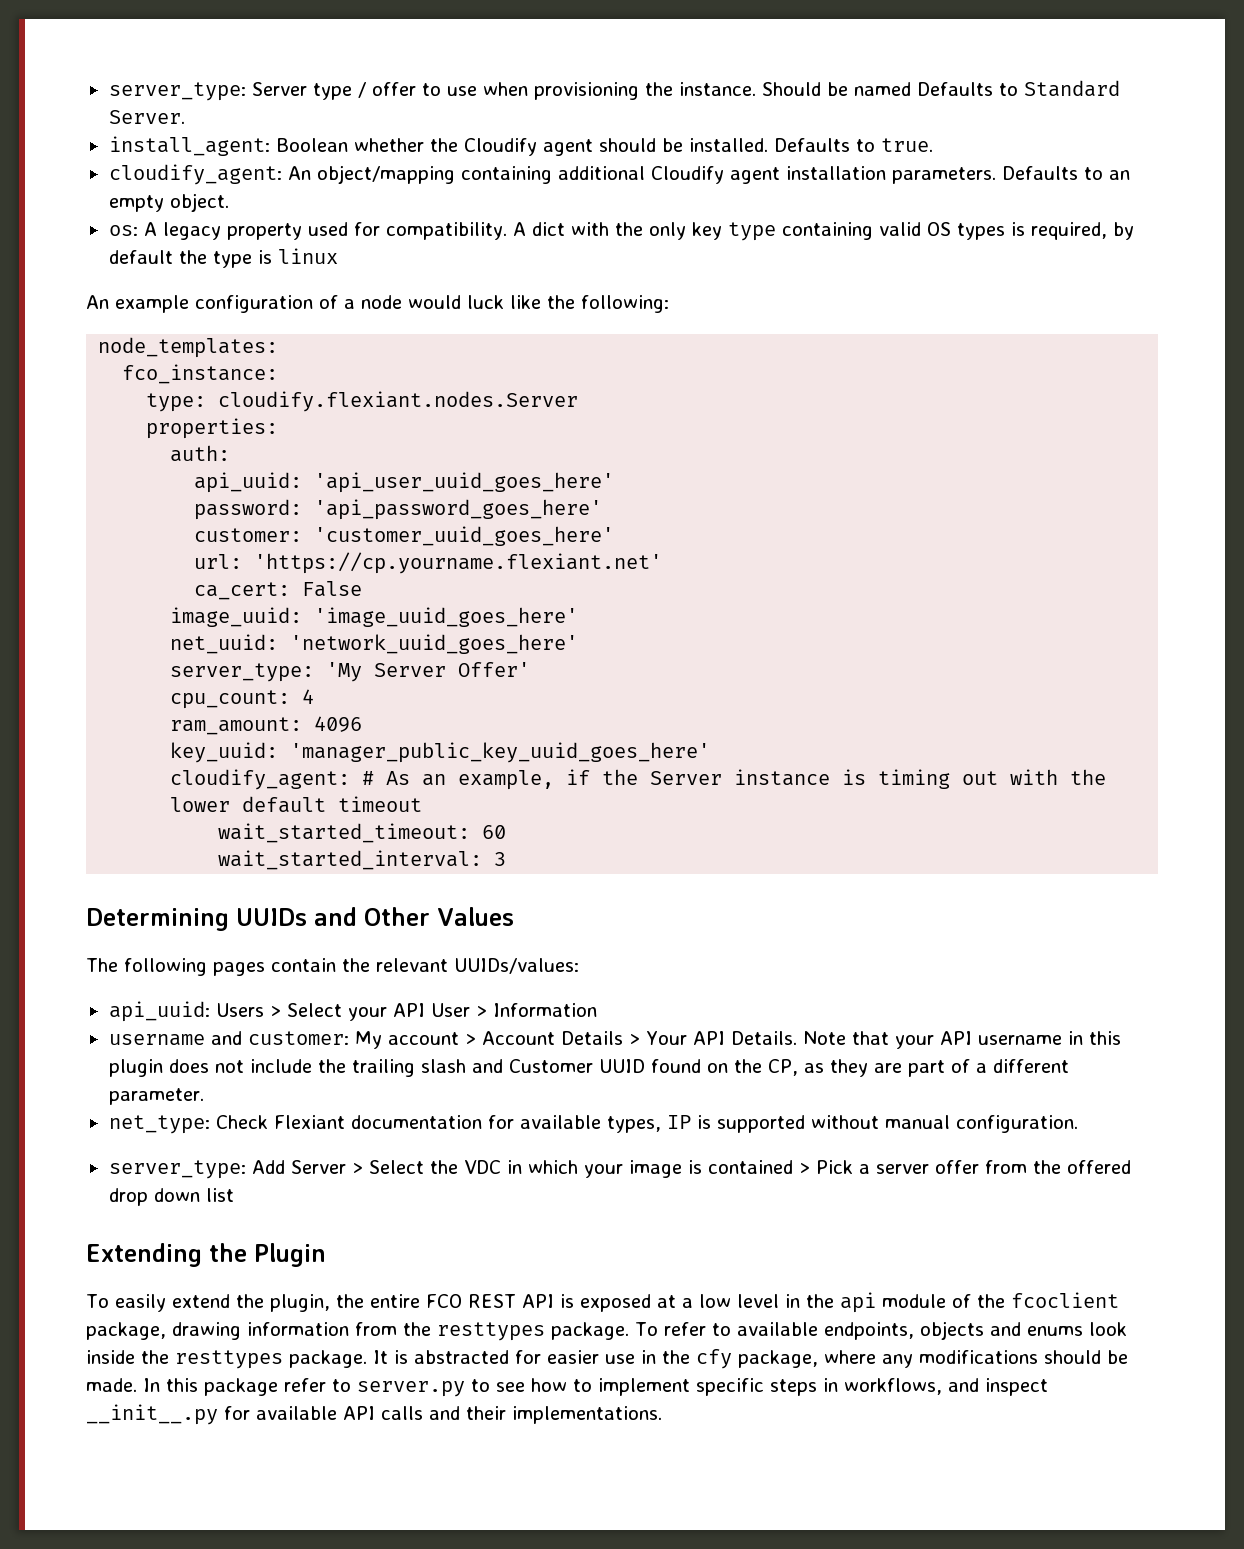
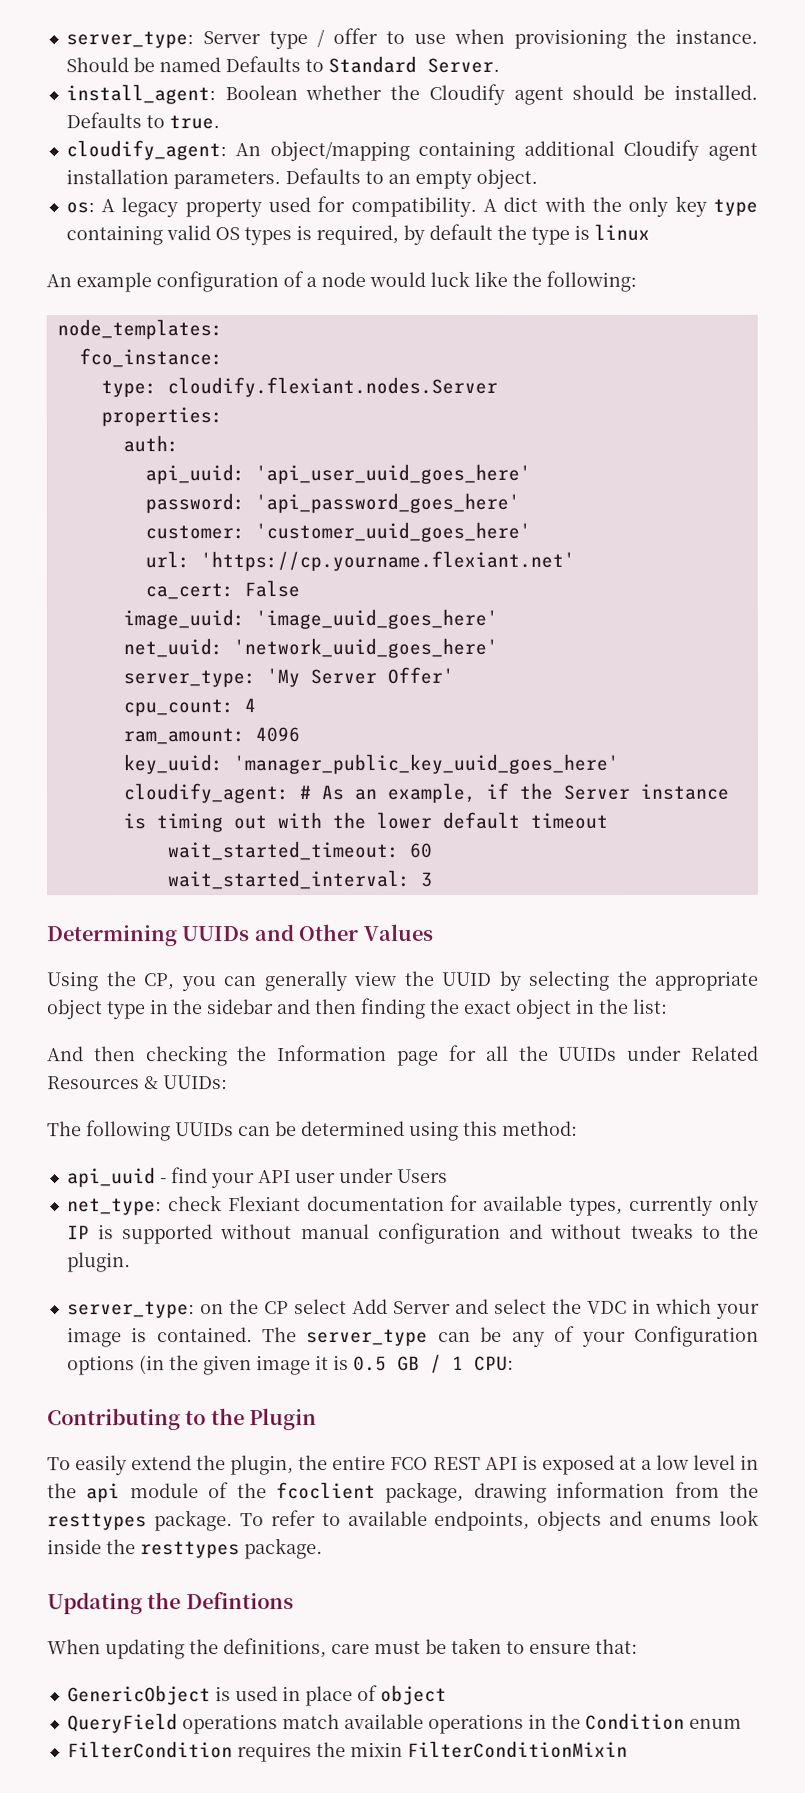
- The following pages contain the relevant UUIDs/values:
- api_uuid: Users > Select your API User > Information
- username and customer: My account > Account Details > Your API Details. Note that your API username in this plugin does not include the trailing slash and Customer UUID found on the CP, as they are part of a different parameter.
+ Using the CP, you can generally view the UUID by selecting the appropriate object type in the sidebar and then finding the exact object in the list:
+ And then checking the Information page for all the UUIDs under Related Resources & UUIDs:
+ The following UUIDs can be determined using this method:
+ api_uuid - find your API user under Users
- net_type: Check Flexiant documentation for available types, IP is supported without manual configuration.
- server_type: Add Server > Select the VDC in which your image is contained > Pick a server offer from the offered drop down list
- Extending the Plugin
+ net_type: check Flexiant documentation for available types, currently only IP is supported without manual configuration and without tweaks to the plugin.
+ server_type: on the CP select Add Server and select the VDC in which your image is contained. The server_type can be any of your Configuration options (in the given image it is 0.5 GB / 1 CPU:
+ Contributing to the Plugin
- To refer to available endpoints, objects and enums look inside the resttypes package. It is abstracted for easier use in the cfy package, where any modifications should be made. In this package refer to server.py to see how to implement specific steps in workflows, and inspect __init__.py for available API calls and their implementations.
+ To refer to available endpoints, objects and enums look inside the resttypes package.
+ Updating the Defintions
+ When updating the definitions, care must be taken to ensure that:
+ GenericObject is used in place of object
+ QueryField operations match available operations in the Condition enum
+ FilterCondition requires the mixin FilterConditionMixin

